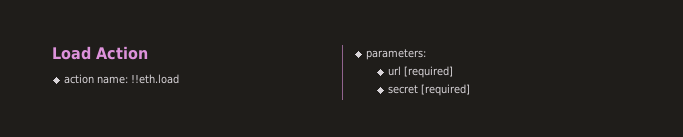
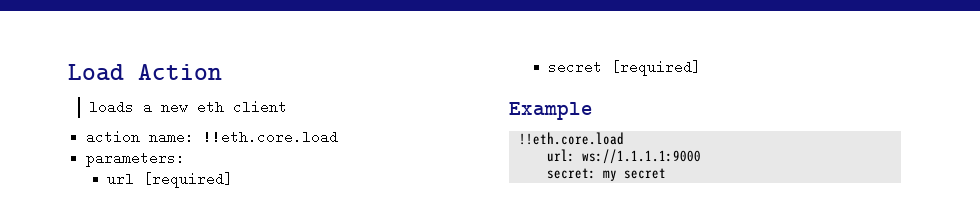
+ loads a new eth client
- action name: !!eth.load
+ action name: !!eth.core.load
+ Example
+ !!eth.core.load
+ url: ws://1.1.1.1:9000
+ secret: my secret

